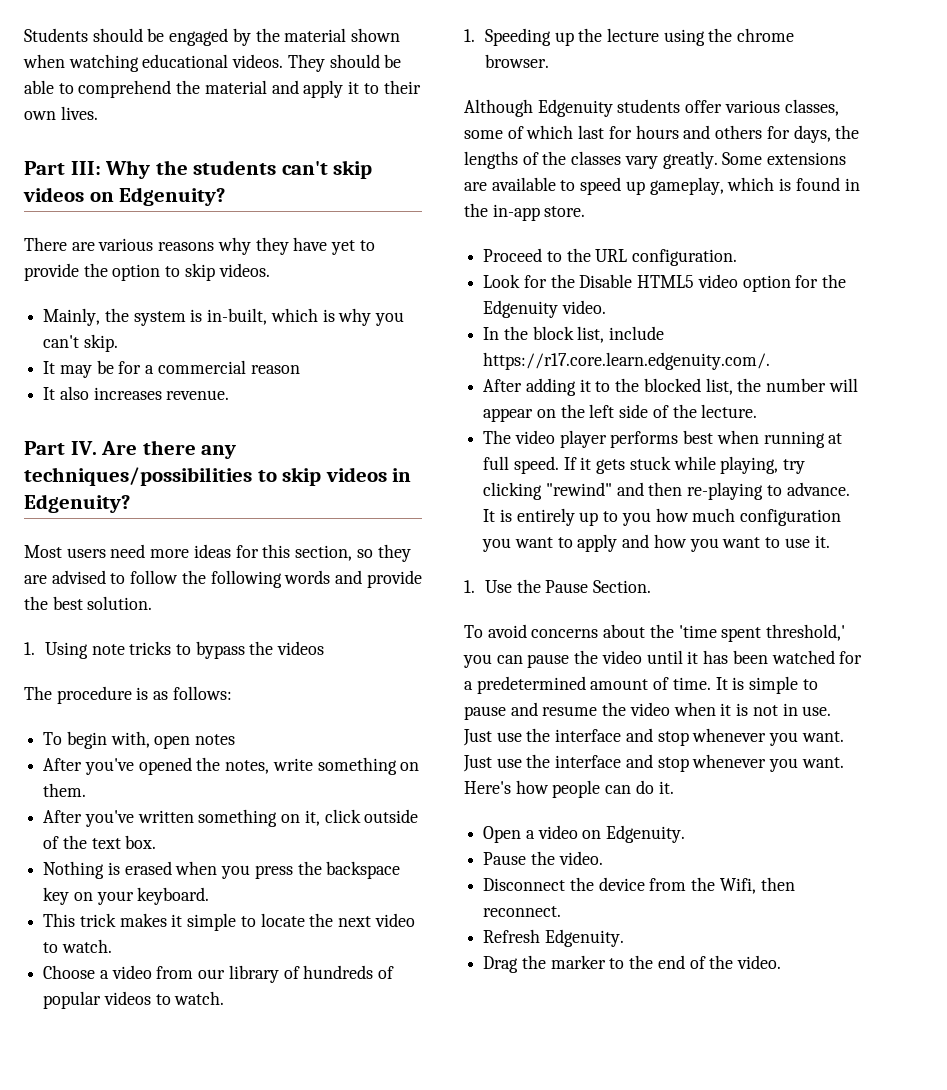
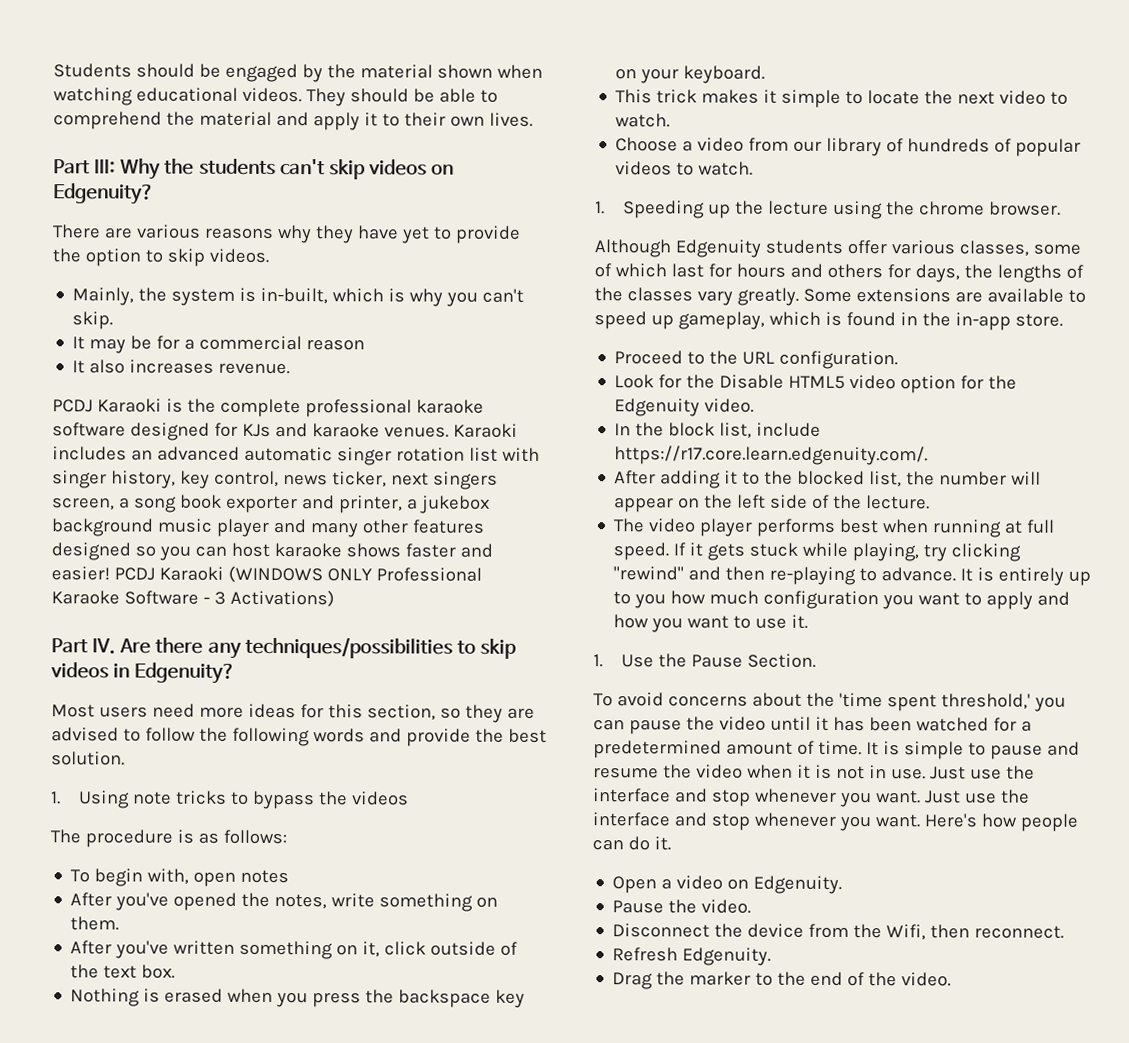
+ PCDJ Karaoki is the complete professional karaoke software designed for KJs and karaoke venues. Karaoki includes an advanced automatic singer rotation list with singer history, key control, news ticker, next singers screen, a song book exporter and printer, a jukebox background music player and many other features designed so you can host karaoke shows faster and easier! PCDJ Karaoki (WINDOWS ONLY Professional Karaoke Software - 3 Activations)

